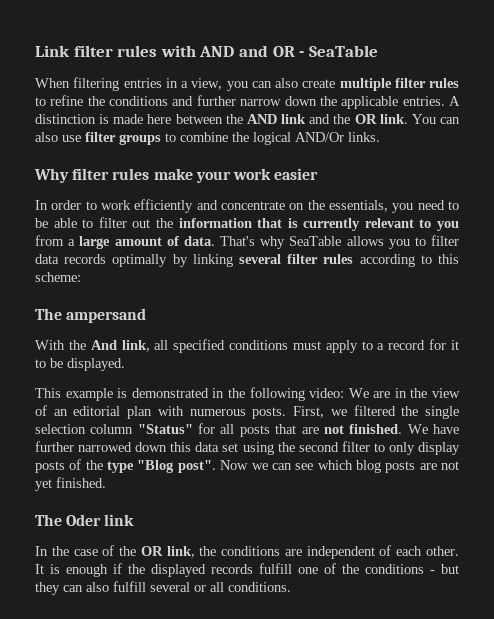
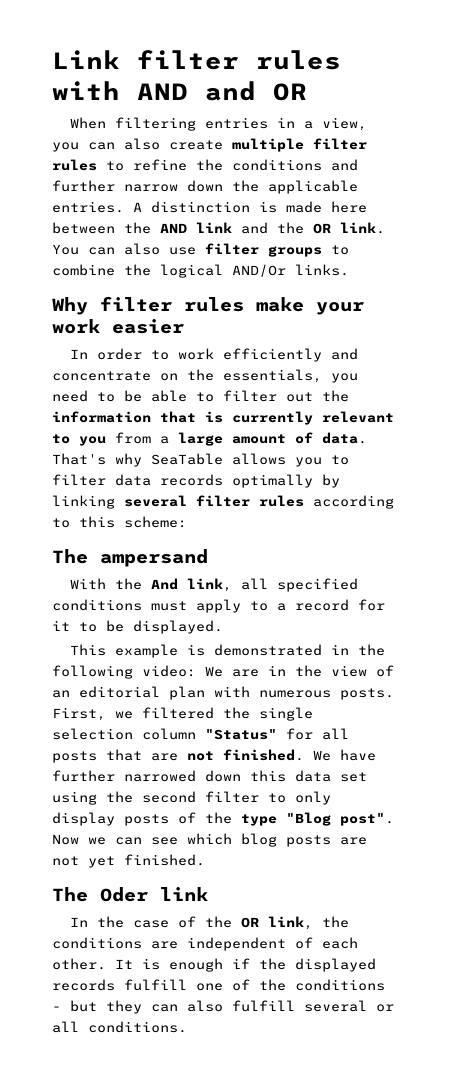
- Link filter rules with AND and OR - SeaTable
+ Link filter rules with AND and OR

